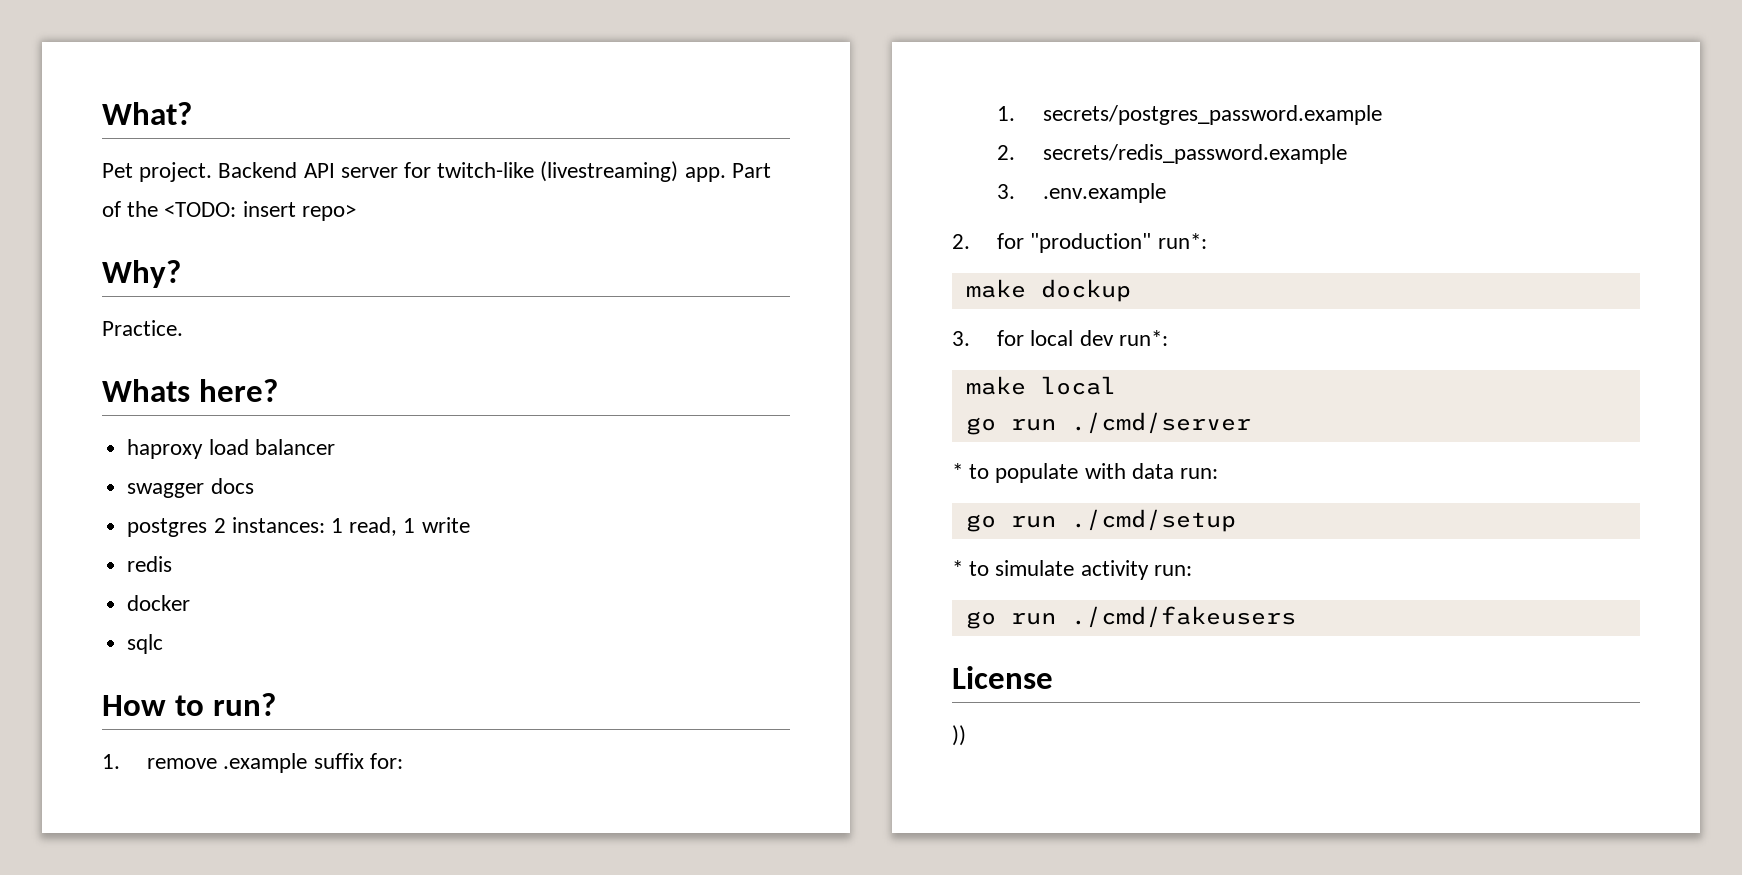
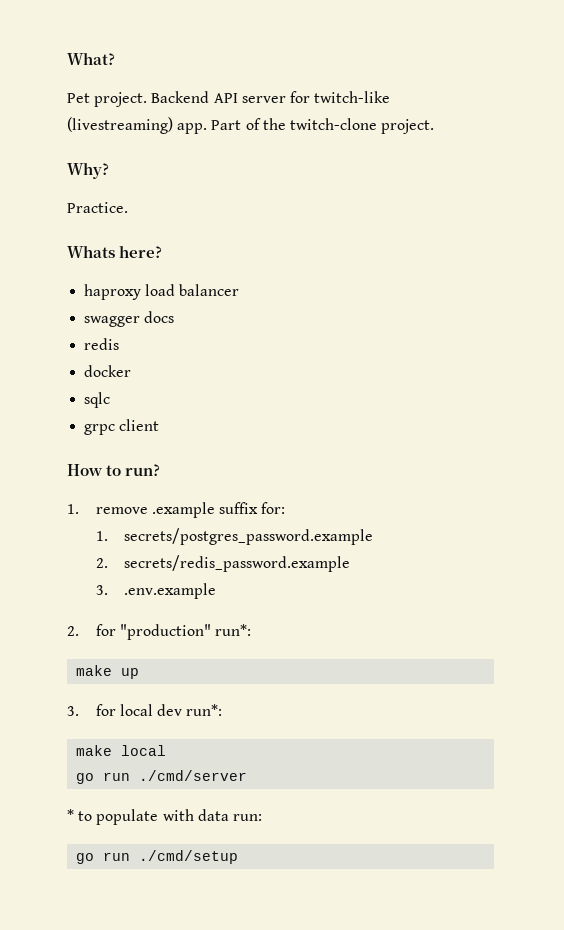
- Part of the <TODO: insert repo>
+ Part of the twitch-clone project.
- postgres 2 instances: 1 read, 1 write
+ grpc client
- make dockup
+ make up
- * to simulate activity run:
- go run ./cmd/fakeusers
- License
- ))

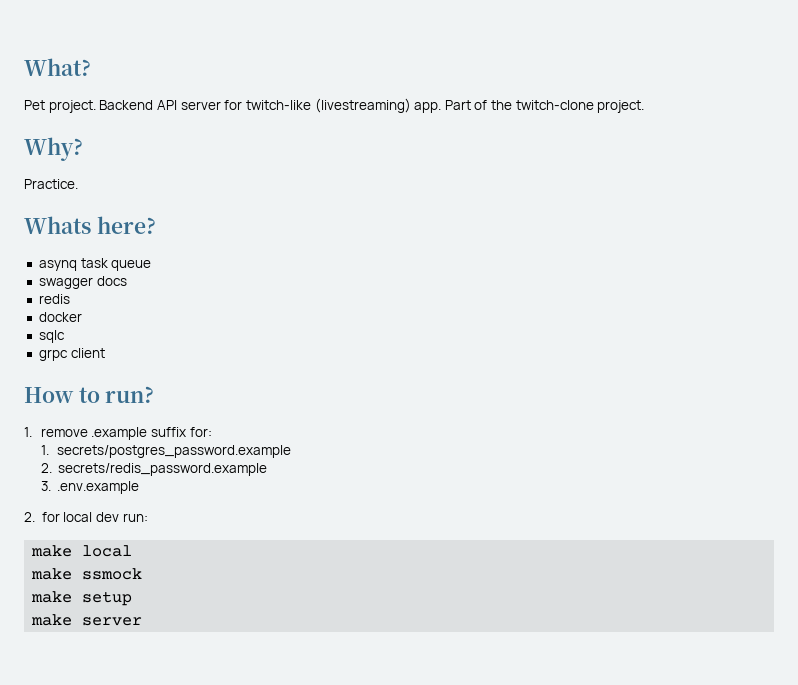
- haproxy load balancer
+ asynq task queue
- 2. for "production" run*:
- make up
- 3. for local dev run*:
+ 2. for local dev run:
- go run ./cmd/server
- * to populate with data run:
- go run ./cmd/setup
+ make ssmock
+ make setup
+ make server

